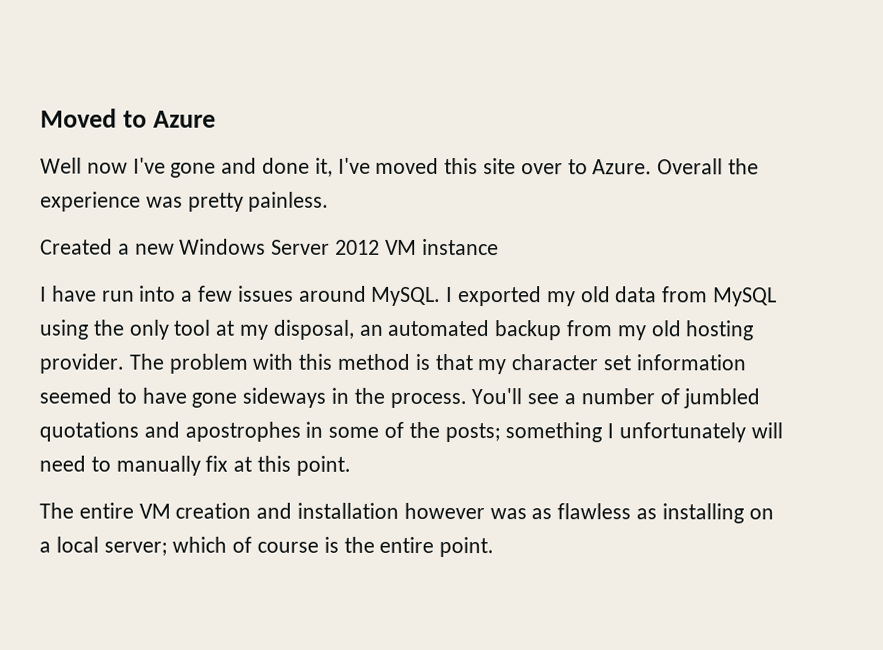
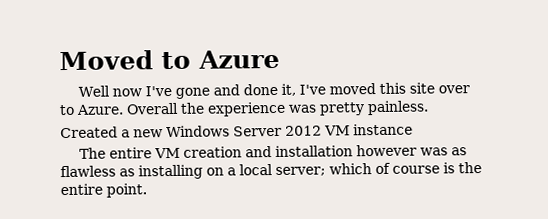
- I have run into a few issues around MySQL. I exported my old data from MySQL using the only tool at my disposal, an automated backup from my old hosting provider. The problem with this method is that my character set information seemed to have gone sideways in the process. You'll see a number of jumbled quotations and apostrophes in some of the posts; something I unfortunately will need to manually fix at this point.

